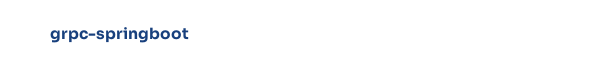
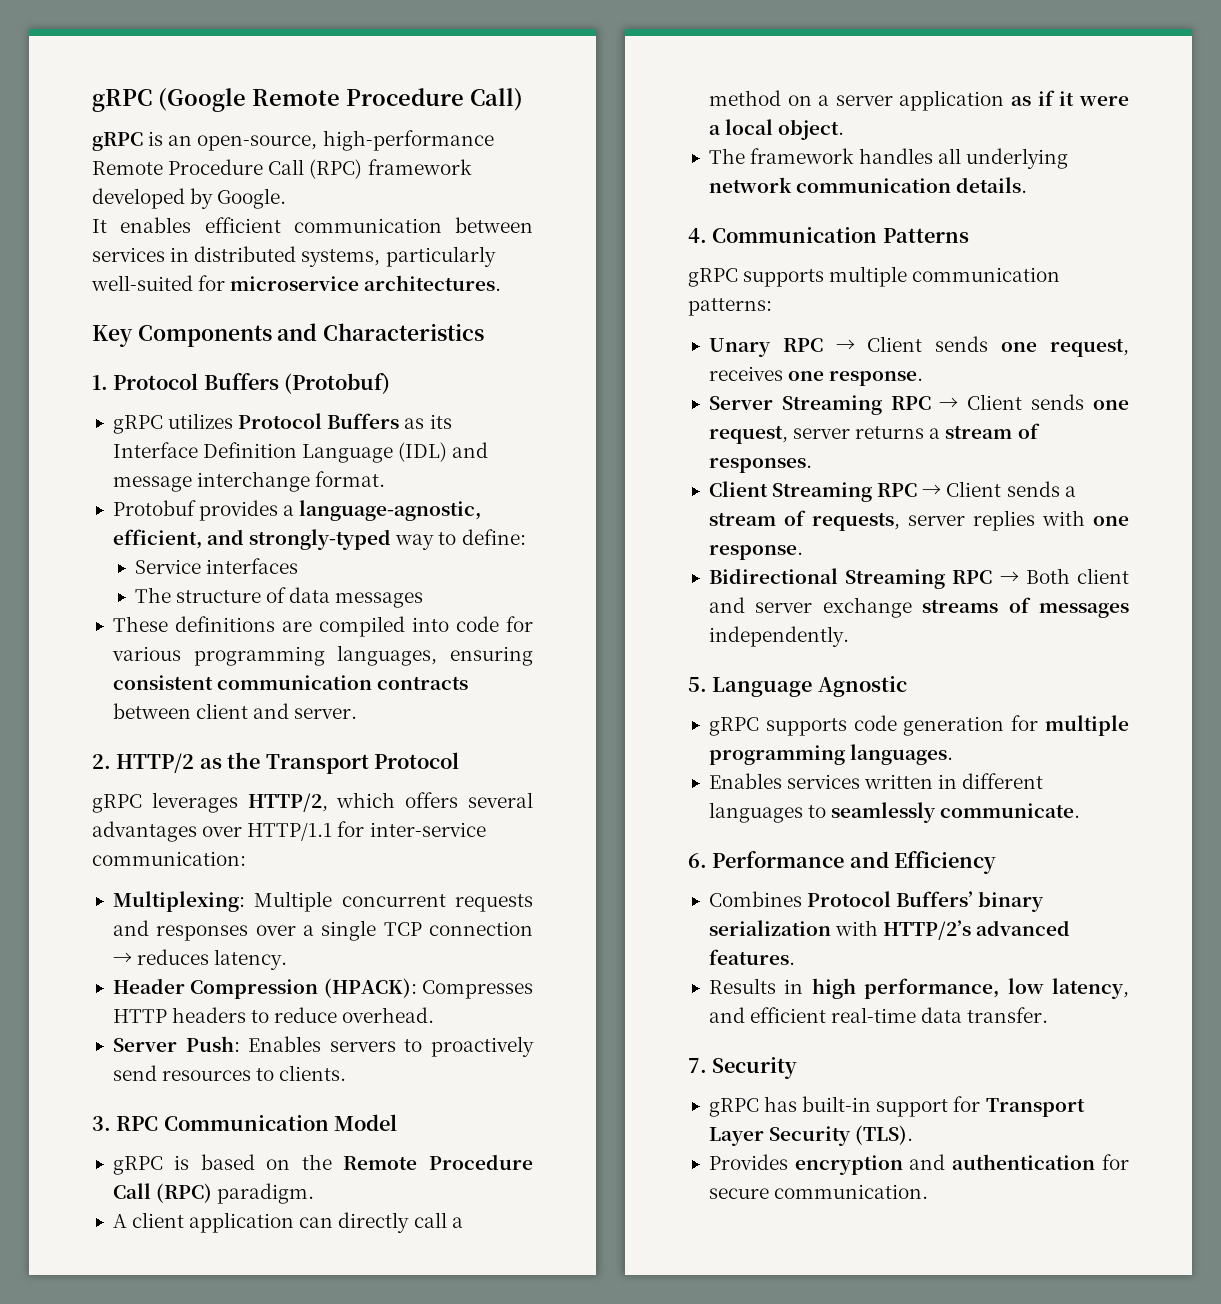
- grpc-springboot
+ gRPC (Google Remote Procedure Call)
+ gRPC is an open-source, high-performance Remote Procedure Call (RPC) framework developed by Google.
+ It enables efficient communication between services in distributed systems, particularly well-suited for microservice architectures.
+ Key Components and Characteristics
+ 1. Protocol Buffers (Protobuf)
+ gRPC utilizes Protocol Buffers as its Interface Definition Language (IDL) and message interchange format.
+ Protobuf provides a language-agnostic, efficient, and strongly-typed way to define:
+ Service interfaces
+ The structure of data messages
+ These definitions are compiled into code for various programming languages, ensuring consistent communication contracts between client and server.
+ 2. HTTP/2 as the Transport Protocol
+ gRPC leverages HTTP/2, which offers several advantages over HTTP/1.1 for inter-service communication:
+ Multiplexing: Multiple concurrent requests and responses over a single TCP connection → reduces latency.
+ Header Compression (HPACK): Compresses HTTP headers to reduce overhead.
+ Server Push: Enables servers to proactively send resources to clients.
+ 3. RPC Communication Model
+ gRPC is based on the Remote Procedure Call (RPC) paradigm.
+ A client application can directly call a method on a server application as if it were a local object.
+ The framework handles all underlying network communication details.
+ 4. Communication Patterns
+ gRPC supports multiple communication patterns:
+ Unary RPC → Client sends one request, receives one response.
+ Server Streaming RPC → Client sends one request, server returns a stream of responses.
+ Client Streaming RPC → Client sends a stream of requests, server replies with one response.
+ Bidirectional Streaming RPC → Both client and server exchange streams of messages independently.
+ 5. Language Agnostic
+ gRPC supports code generation for multiple programming languages.
+ Enables services written in different languages to seamlessly communicate.
+ 6. Performance and Efficiency
+ Combines Protocol Buffers’ binary serialization with HTTP/2’s advanced features.
+ Results in high performance, low latency, and efficient real-time data transfer.
+ 7. Security
+ gRPC has built-in support for Transport Layer Security (TLS).
+ Provides encryption and authentication for secure communication.

